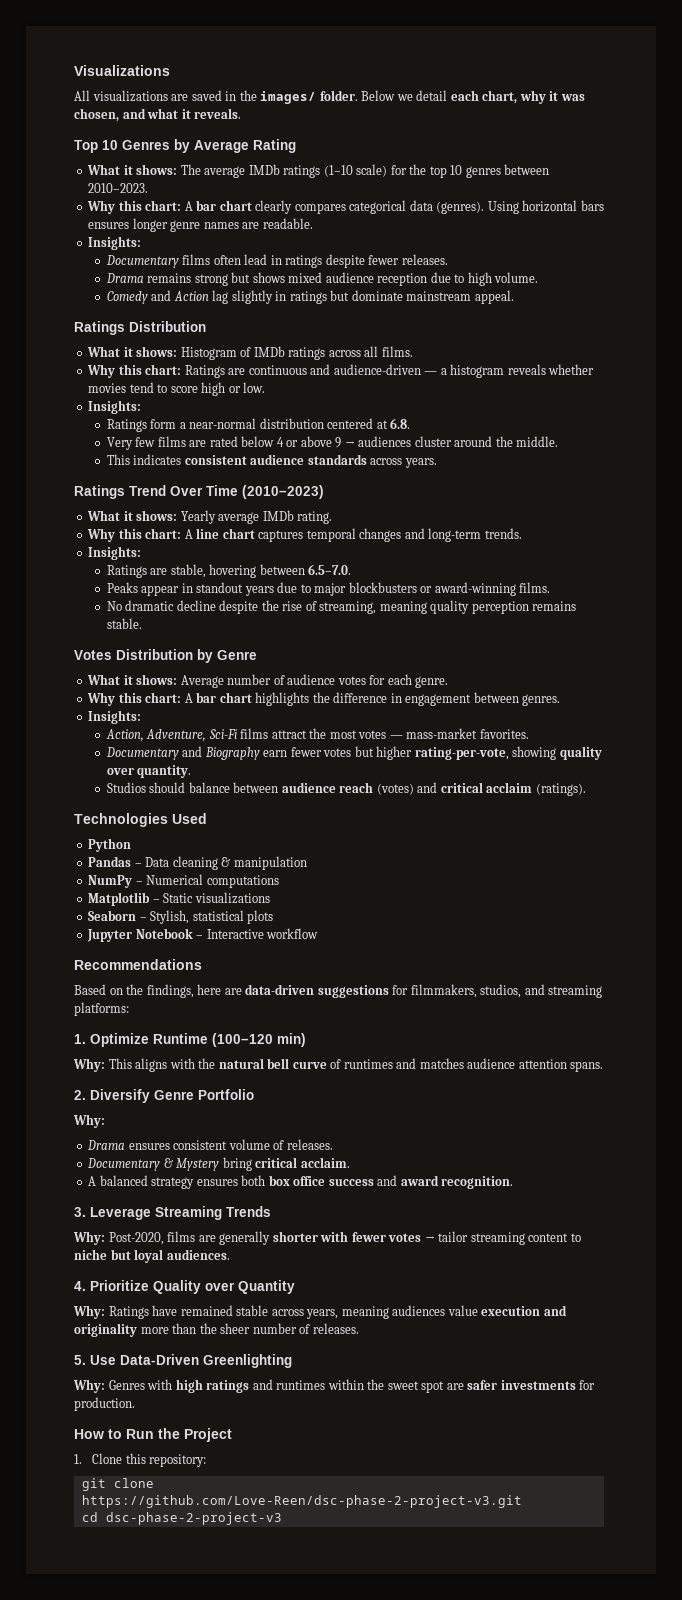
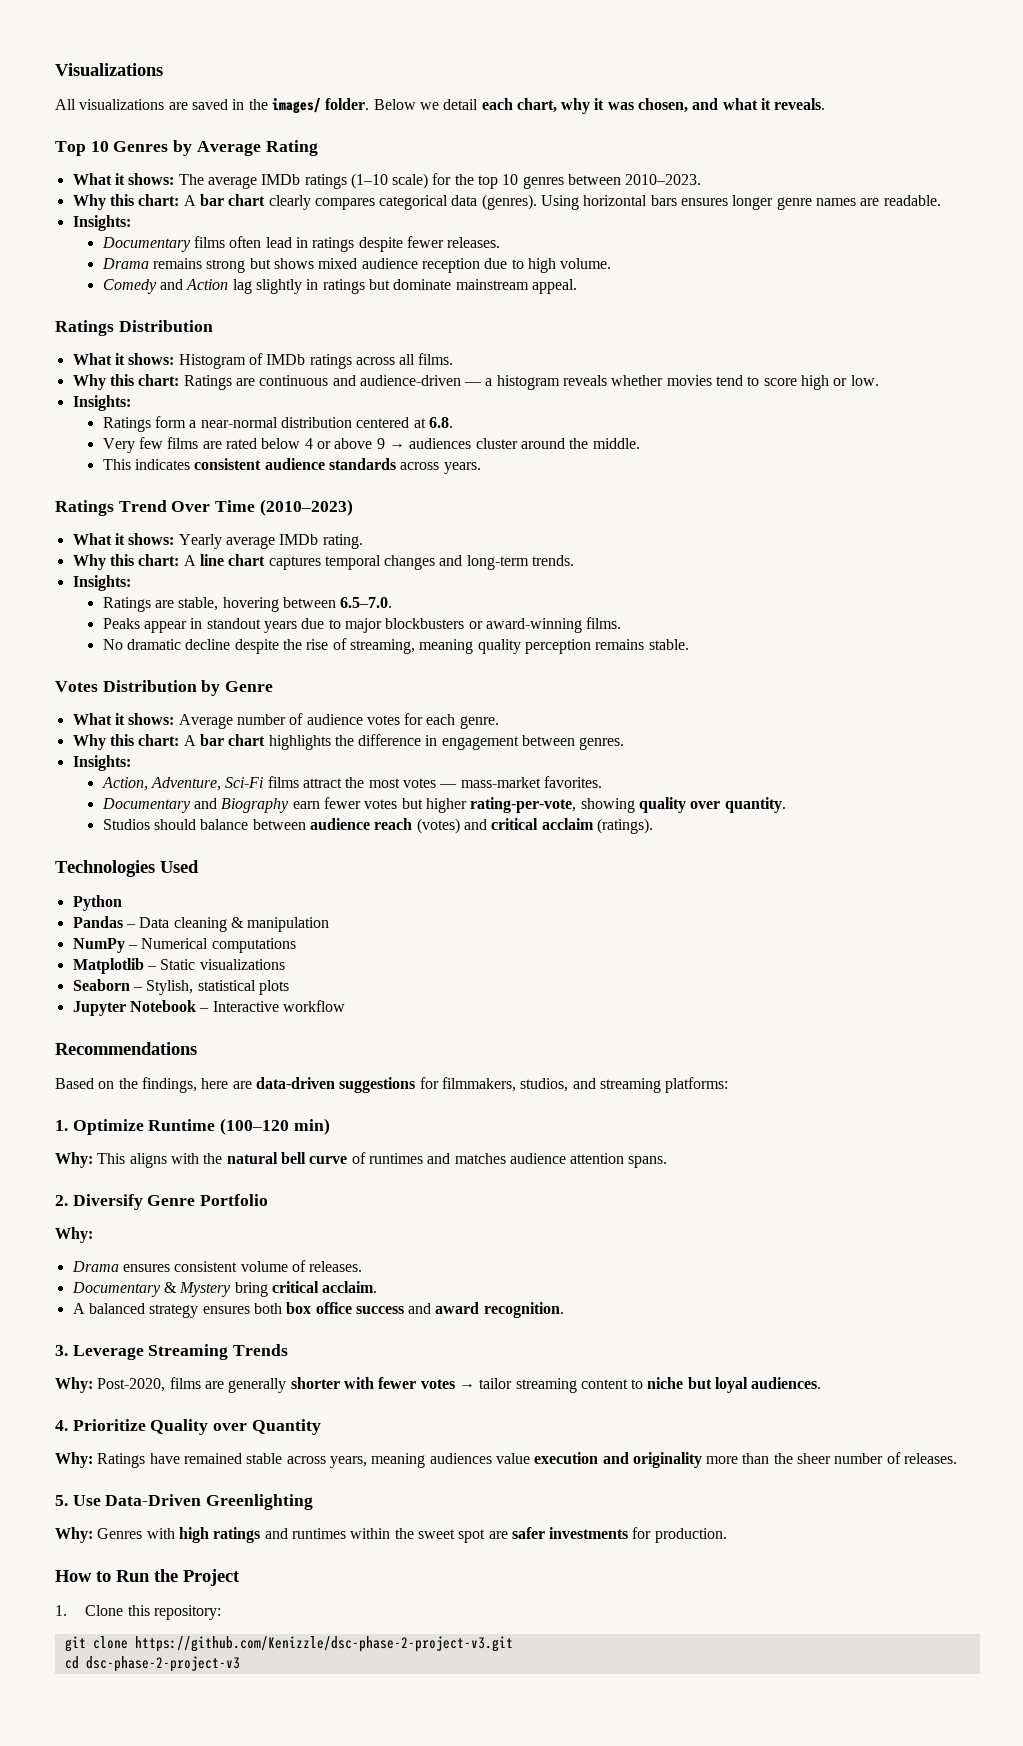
- git clone https://github.com/Love-Reen/dsc-phase-2-project-v3.git
+ git clone https://github.com/Kenizzle/dsc-phase-2-project-v3.git

